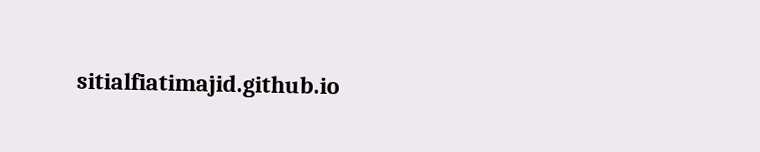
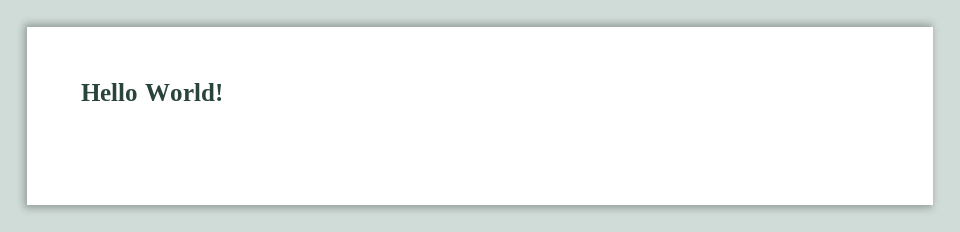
- sitialfiatimajid.github.io
+ Hello World!

